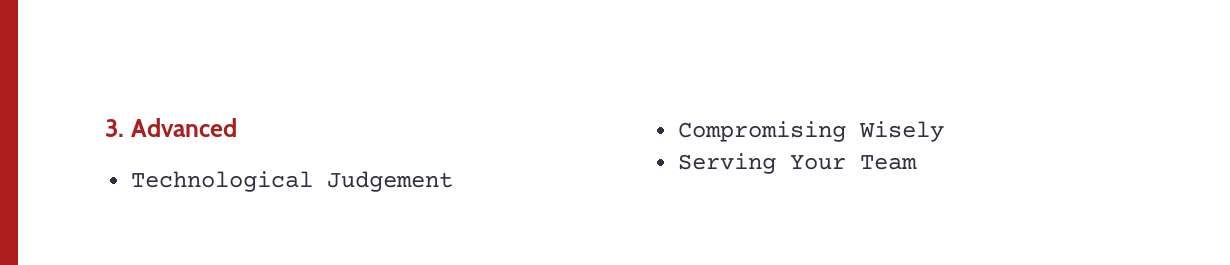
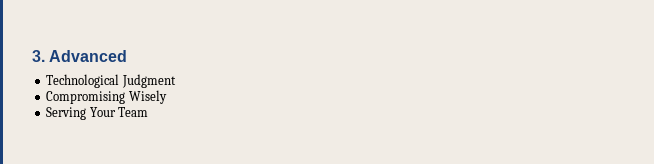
- Technological Judgement
+ Technological Judgment

